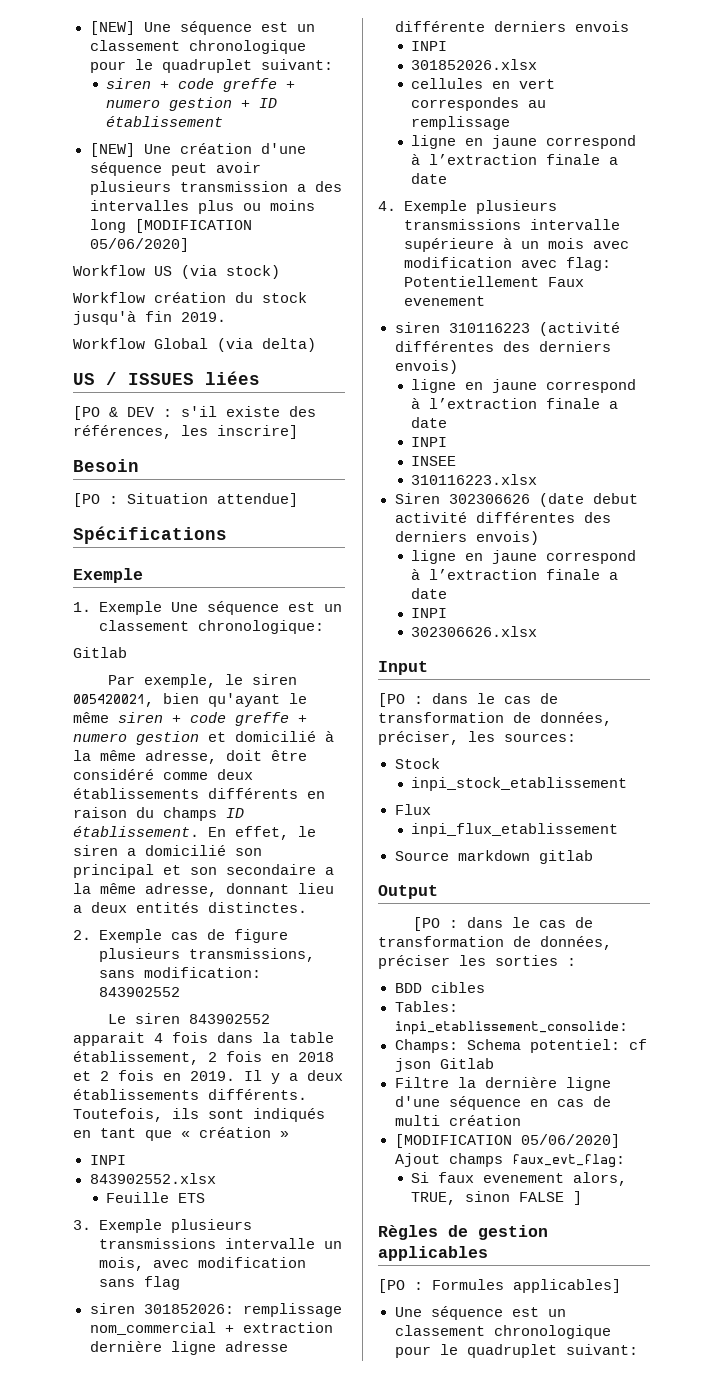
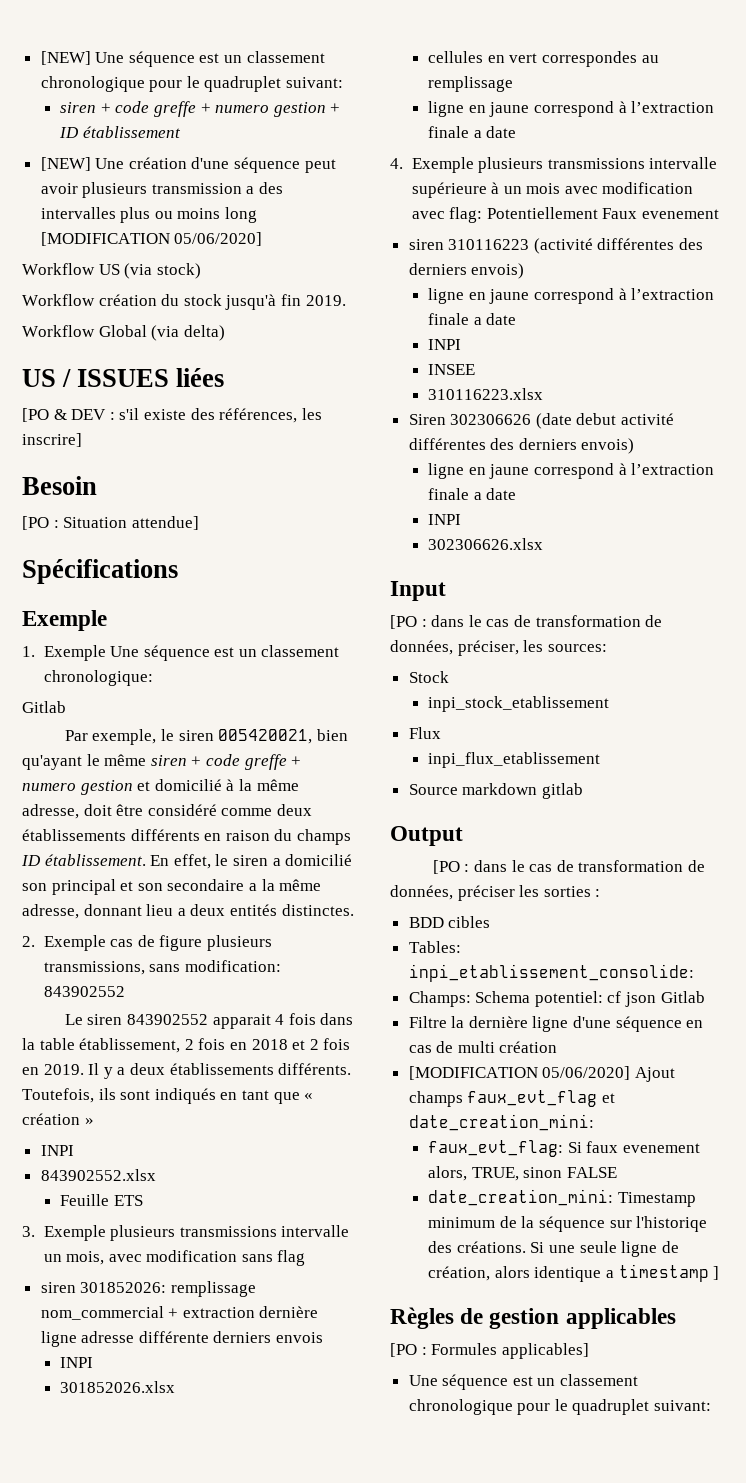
- [MODIFICATION 05/06/2020] Ajout champs faux_evt_flag:
- Si faux evenement alors, TRUE, sinon FALSE ]
+ [MODIFICATION 05/06/2020] Ajout champs faux_evt_flag et date_creation_mini:
+ faux_evt_flag: Si faux evenement alors, TRUE, sinon FALSE
+ date_creation_mini: Timestamp minimum de la séquence sur l'historiqe des créations. Si une seule ligne de création, alors identique a timestamp ]

